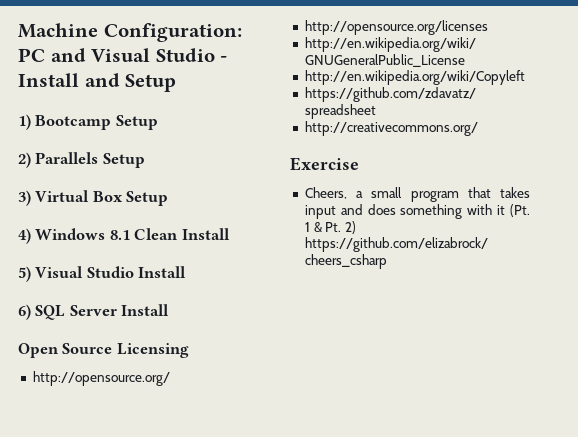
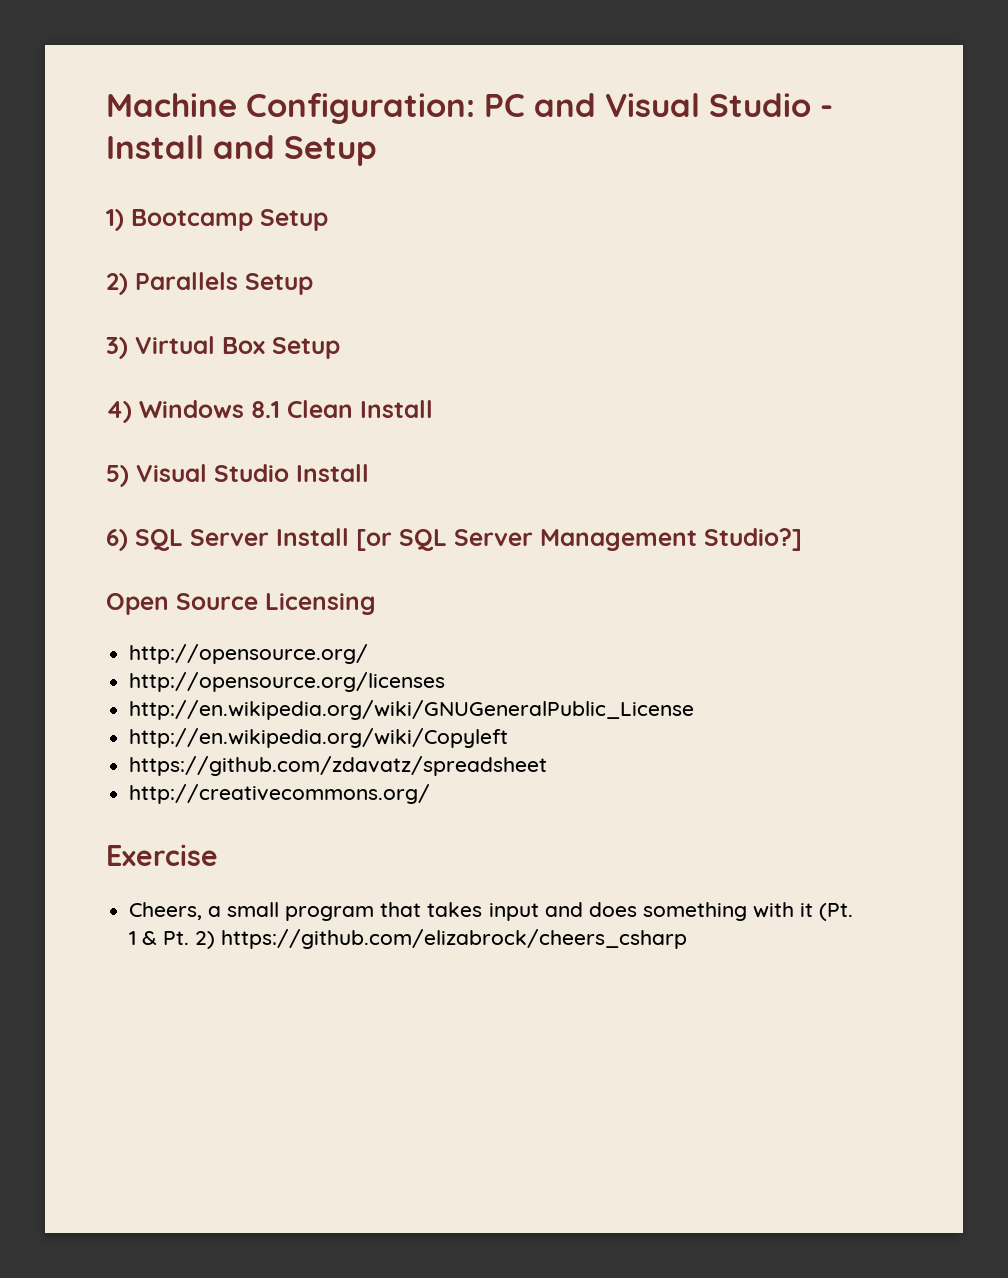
- 6) SQL Server Install
+ 6) SQL Server Install [or SQL Server Management Studio?]

